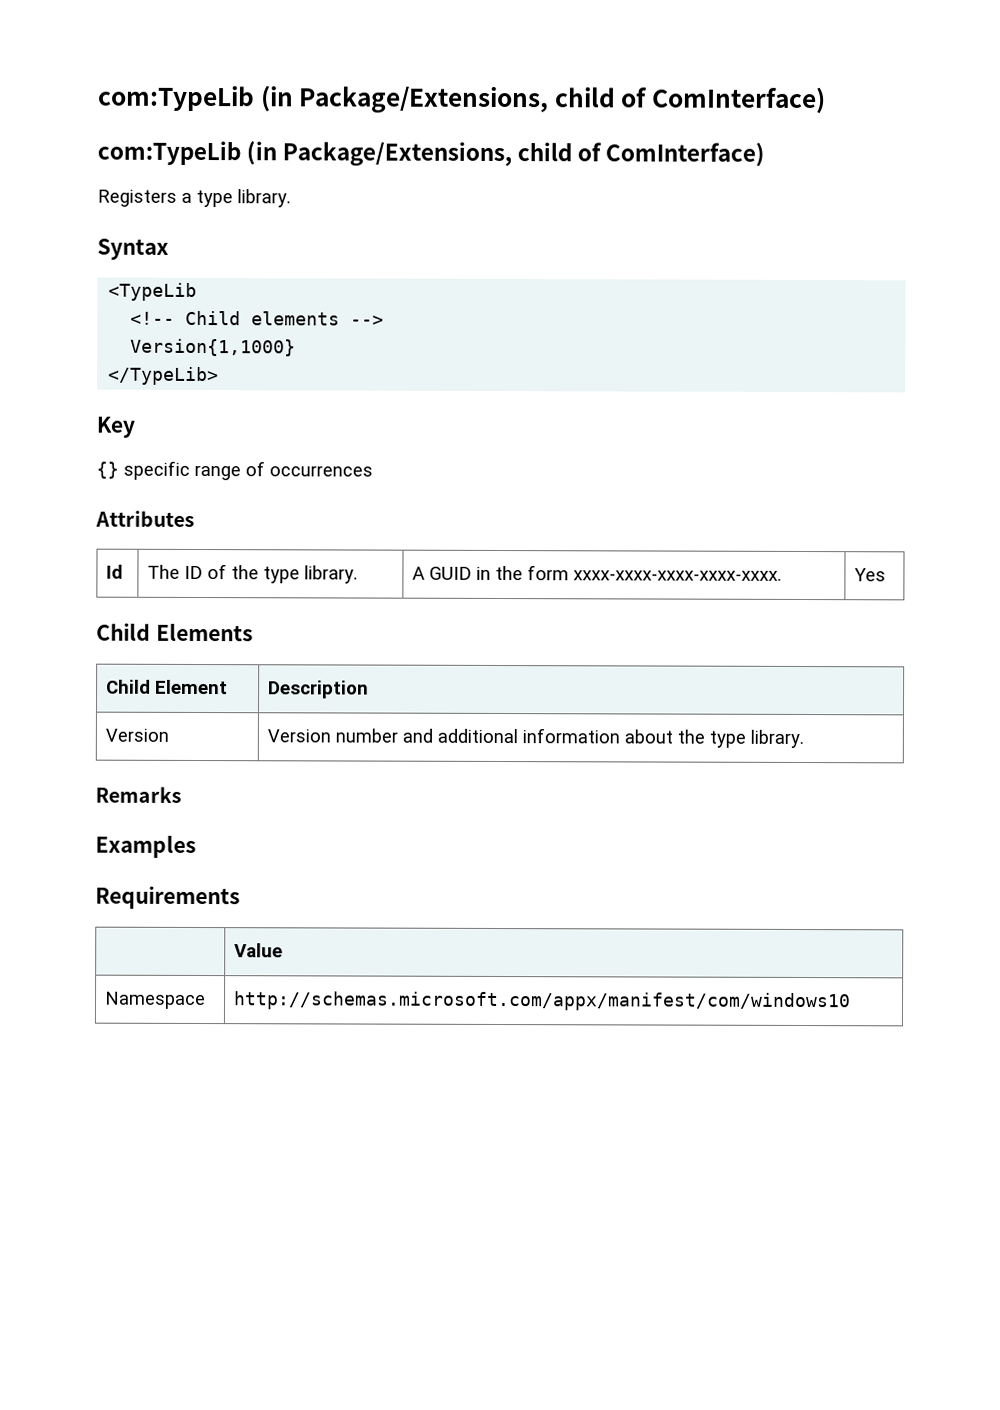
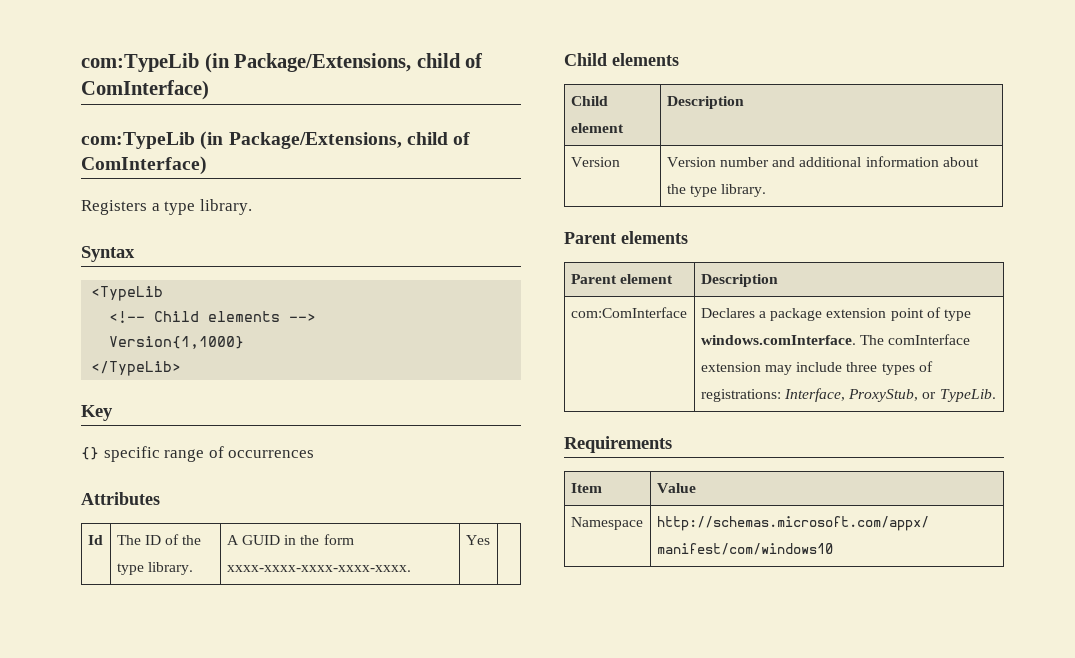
- Id | The ID of the type library. | A GUID in the form xxxx-xxxx-xxxx-xxxx-xxxx. | Yes
- Child Elements
- Child Element | Description
+ Id | The ID of the type library. | A GUID in the form xxxx-xxxx-xxxx-xxxx-xxxx. | Yes |
+ Child elements
+ Child element | Description
- Remarks
- Examples
+ Parent elements
+ Parent element | Description
+ com:ComInterface | Declares a package extension point of type windows.comInterface. The comInterface extension may include three types of registrations: Interface, ProxyStub, or TypeLib.
- | Value
+ Item | Value

